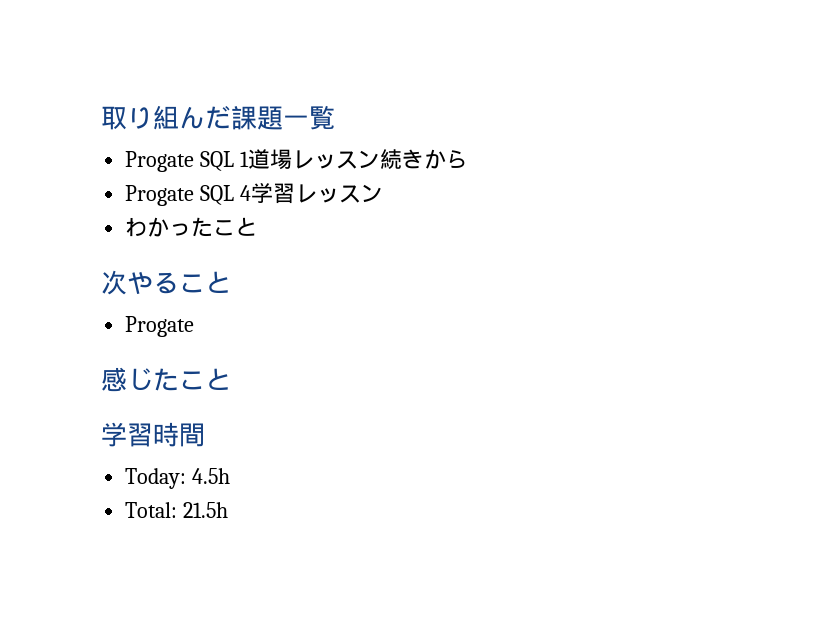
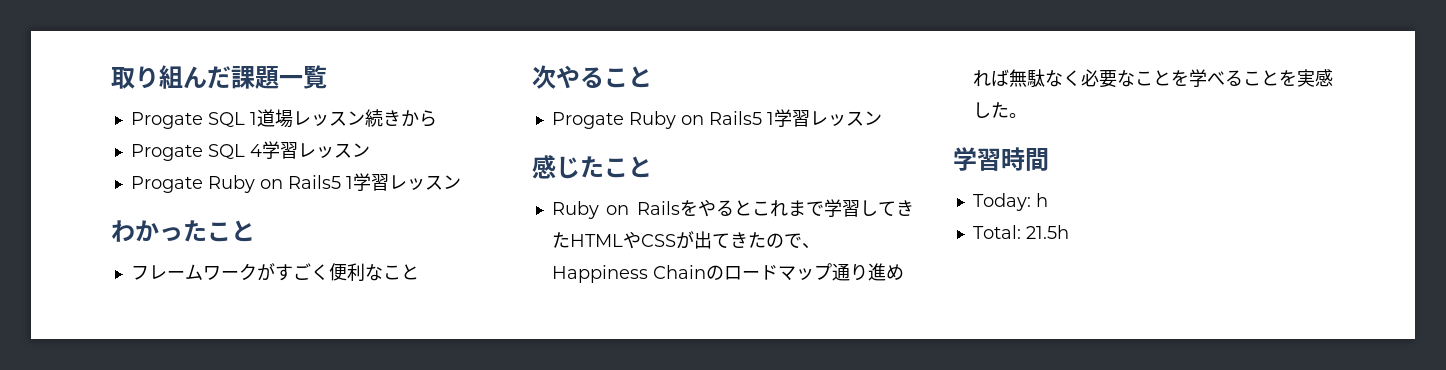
  Progate SQL 4学習レッスン
+ Progate Ruby on Rails5 1学習レッスン
  わかったこと
+ フレームワークがすごく便利なこと
  次やること
- Progate
+ Progate Ruby on Rails5 1学習レッスン
  感じたこと
+ Ruby on Railsをやるとこれまで学習してきたHTMLやCSSが出てきたので、Happiness Chainのロードマップ通り進めれば無駄なく必要なことを学べることを実感した。
- Today: 4.5h
+ Today: h

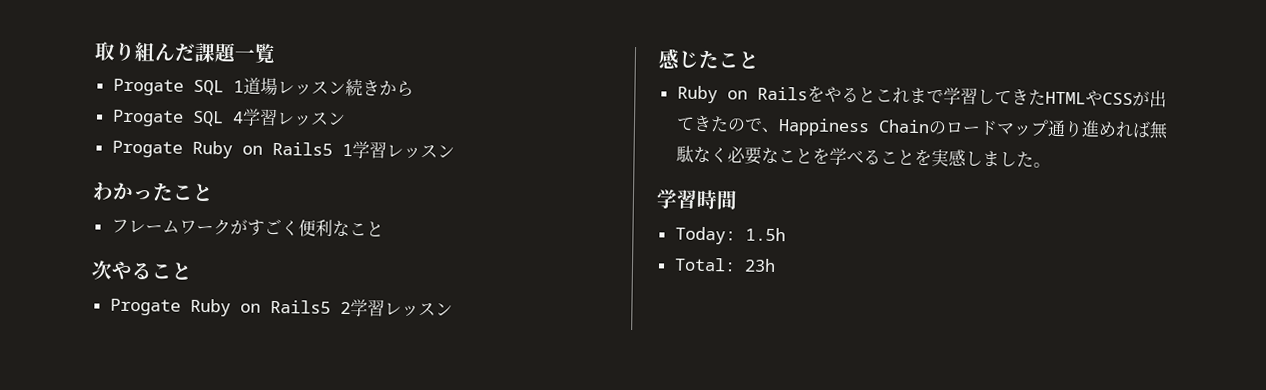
  次やること
- Progate Ruby on Rails5 1学習レッスン
+ Progate Ruby on Rails5 2学習レッスン
- Ruby on Railsをやるとこれまで学習してきたHTMLやCSSが出てきたので、Happiness Chainのロードマップ通り進めれば無駄なく必要なことを学べることを実感した。
+ Ruby on Railsをやるとこれまで学習してきたHTMLやCSSが出てきたので、Happiness Chainのロードマップ通り進めれば無駄なく必要なことを学べることを実感しました。
- Today: h
+ Today: 1.5h
- Total: 21.5h
+ Total: 23h

